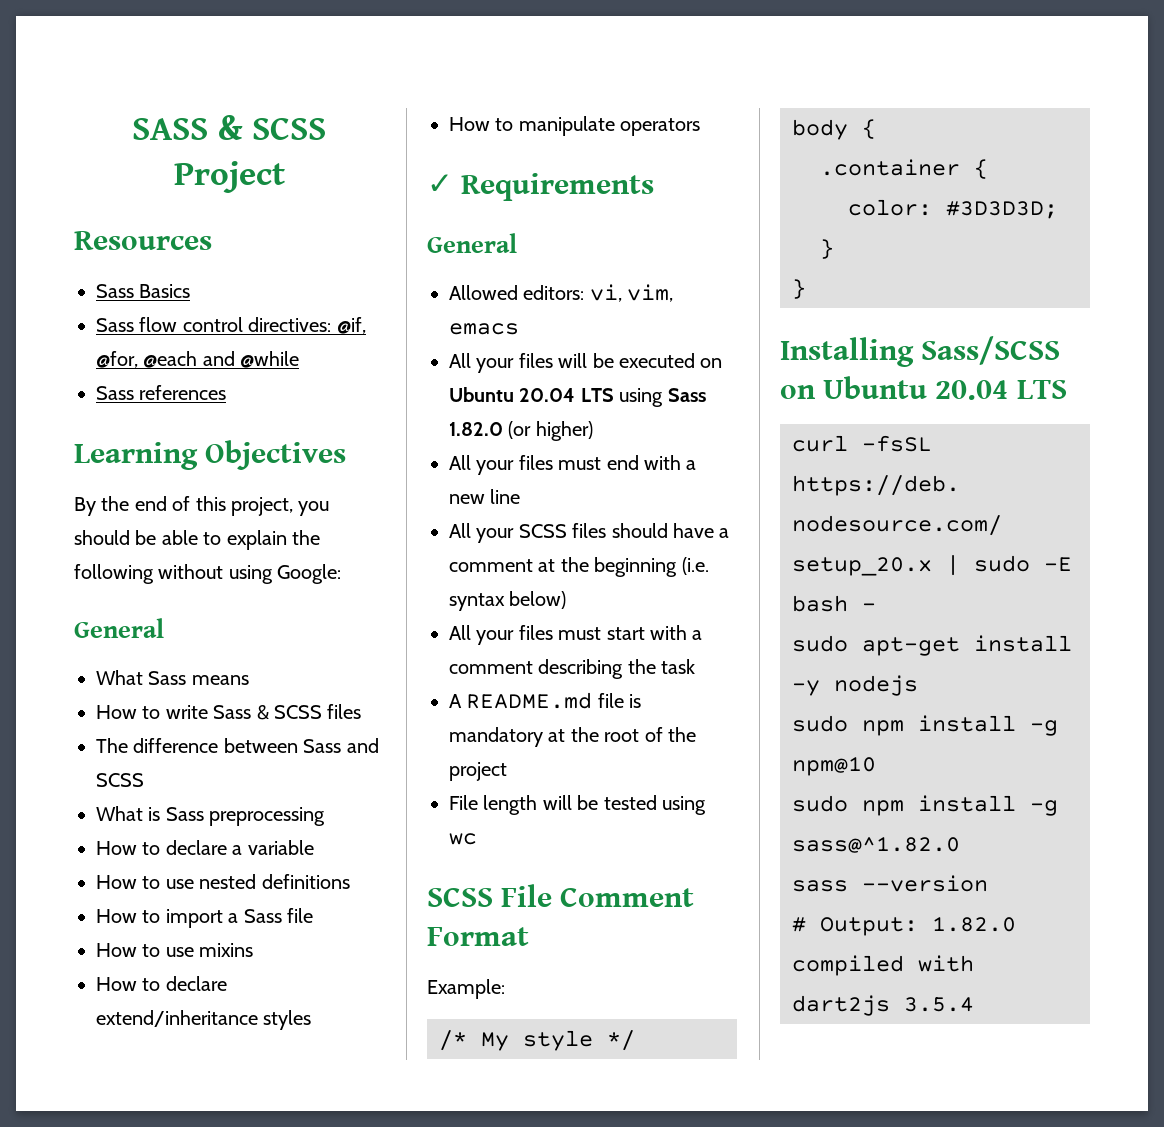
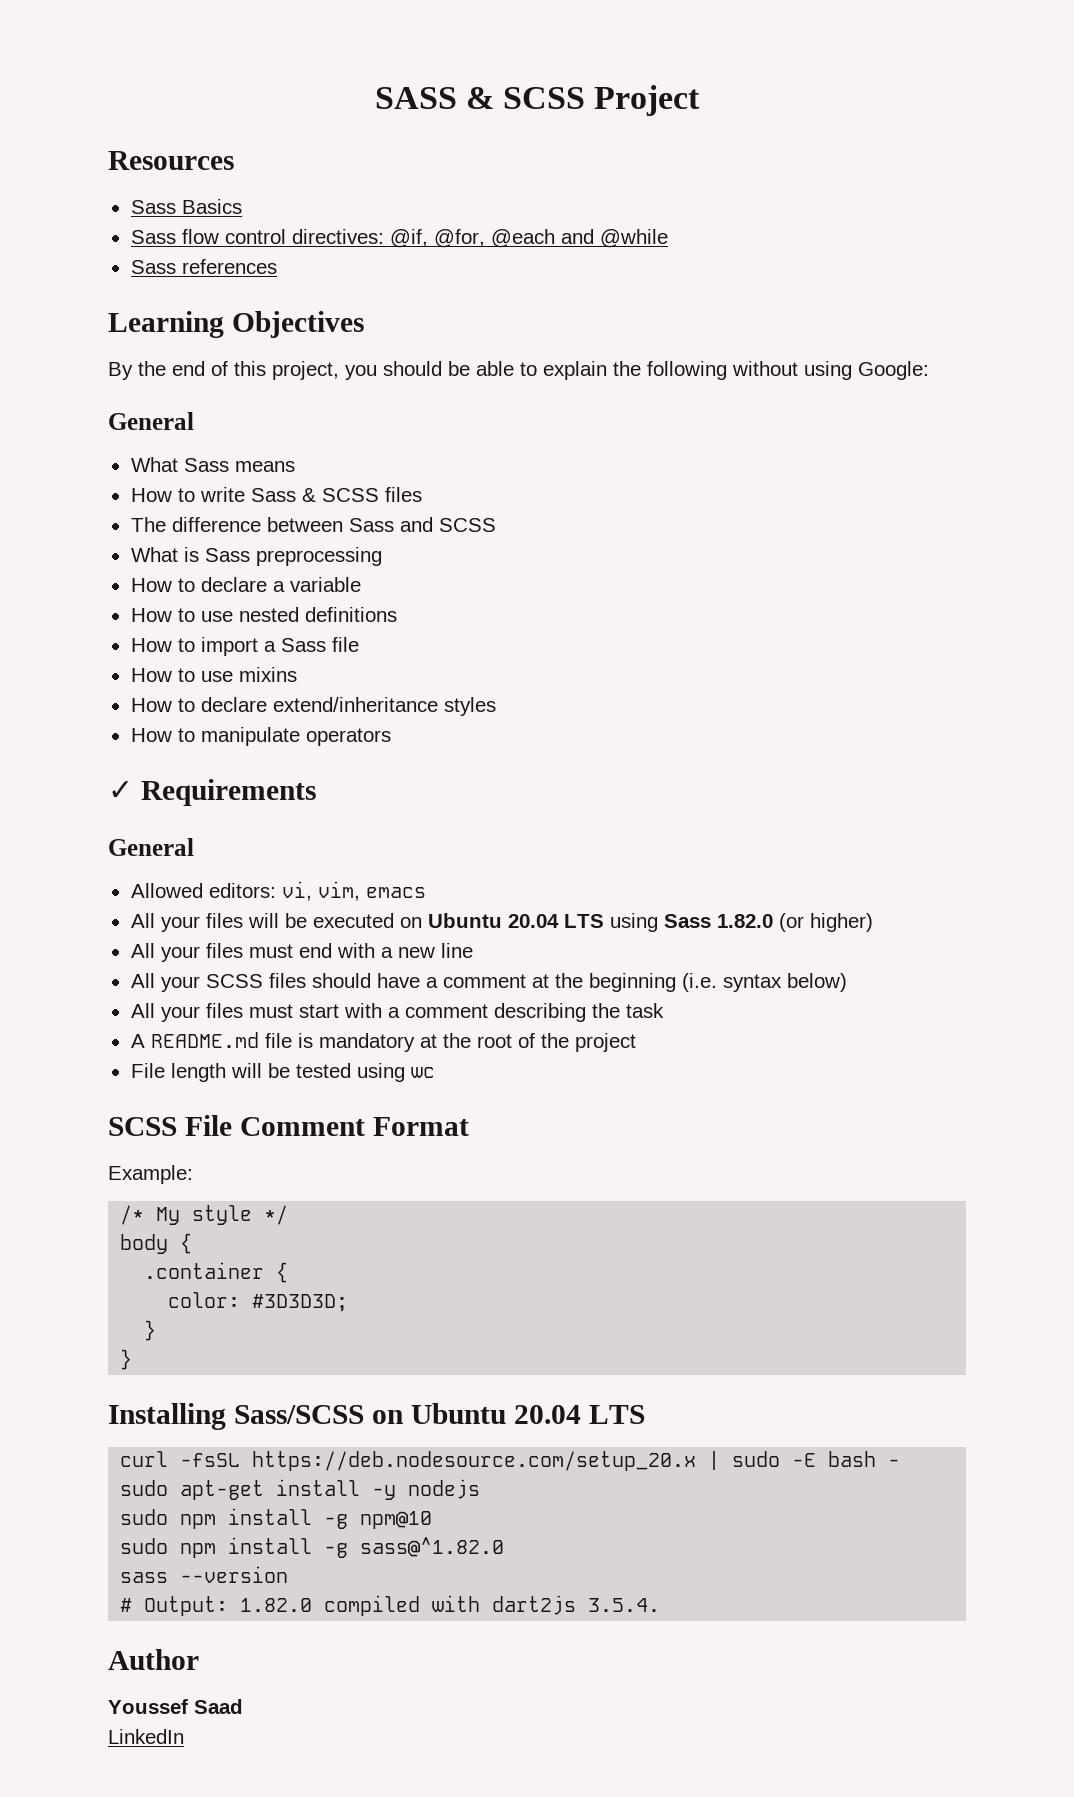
- # Output: 1.82.0 compiled with dart2js 3.5.4
+ # Output: 1.82.0 compiled with dart2js 3.5.4.
+ Author
+ Youssef Saad
+ LinkedIn

